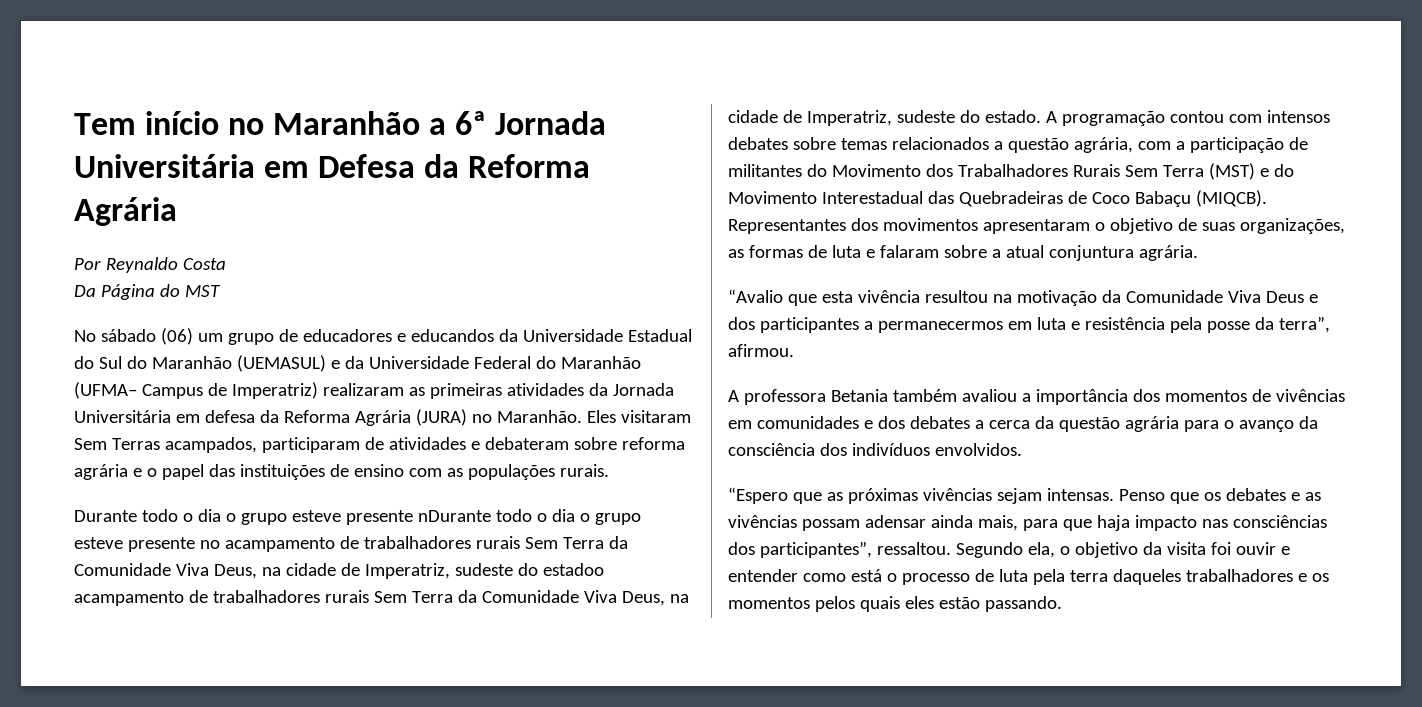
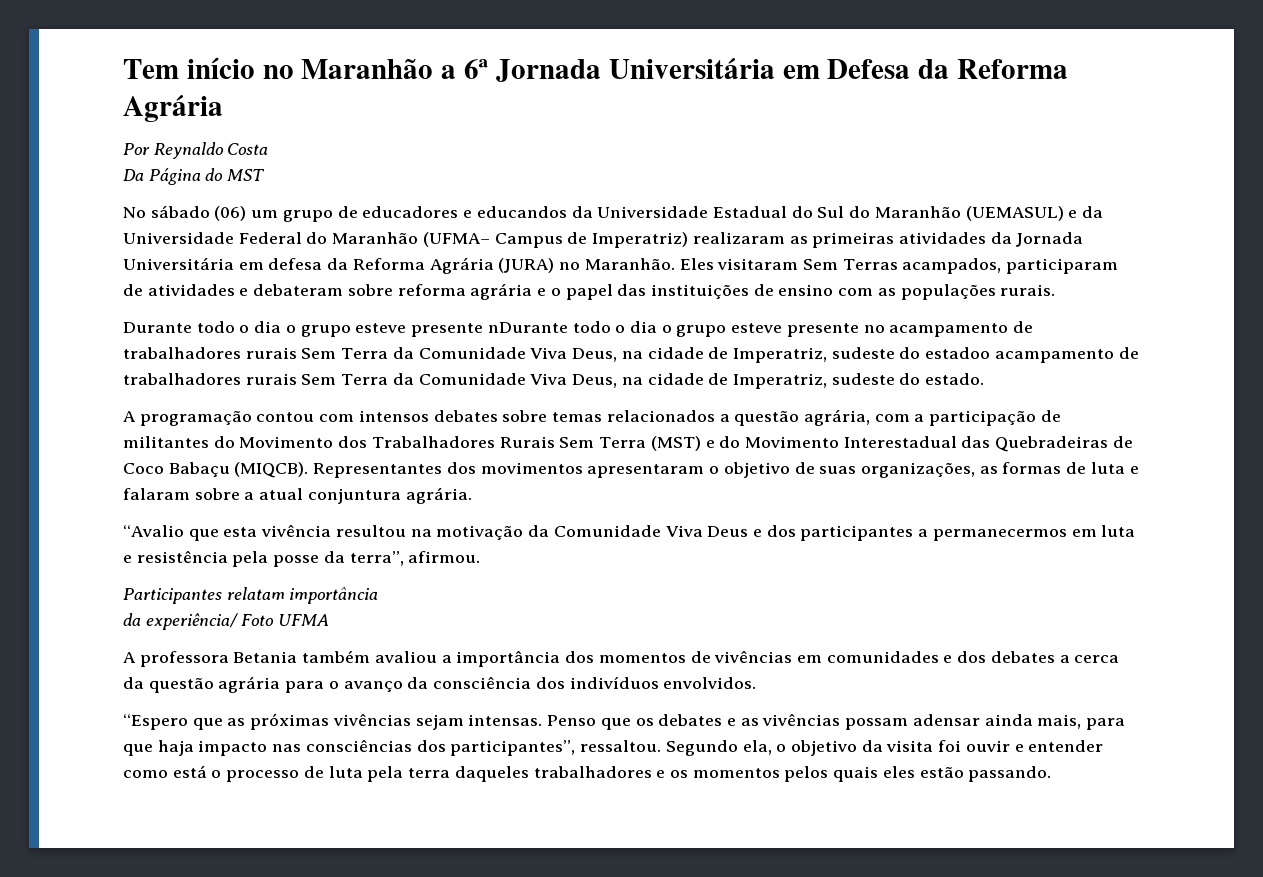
- Durante todo o dia o grupo esteve presente nDurante todo o dia o grupo esteve presente no acampamento de trabalhadores rurais Sem Terra da Comunidade Viva Deus, na cidade de Imperatriz, sudeste do estadoo acampamento de trabalhadores rurais Sem Terra da Comunidade Viva Deus, na cidade de Imperatriz, sudeste do estado. A programação contou com intensos debates sobre temas relacionados a questão agrária, com a participação de militantes do Movimento dos Trabalhadores Rurais Sem Terra (MST) e do Movimento Interestadual das Quebradeiras de Coco Babaçu (MIQCB).
+ Durante todo o dia o grupo esteve presente nDurante todo o dia o grupo esteve presente no acampamento de trabalhadores rurais Sem Terra da Comunidade Viva Deus, na cidade de Imperatriz, sudeste do estadoo acampamento de trabalhadores rurais Sem Terra da Comunidade Viva Deus, na cidade de Imperatriz, sudeste do estado.
+ A programação contou com intensos debates sobre temas relacionados a questão agrária, com a participação de militantes do Movimento dos Trabalhadores Rurais Sem Terra (MST) e do Movimento Interestadual das Quebradeiras de Coco Babaçu (MIQCB).
+ Participantes relatam importância
+ da experiência/ Foto UFMA

